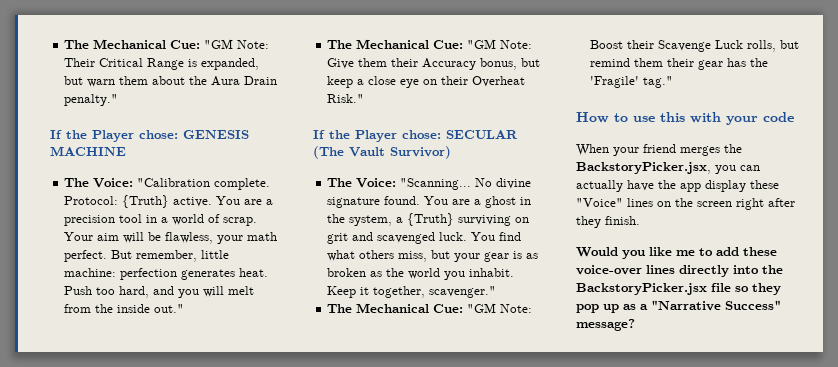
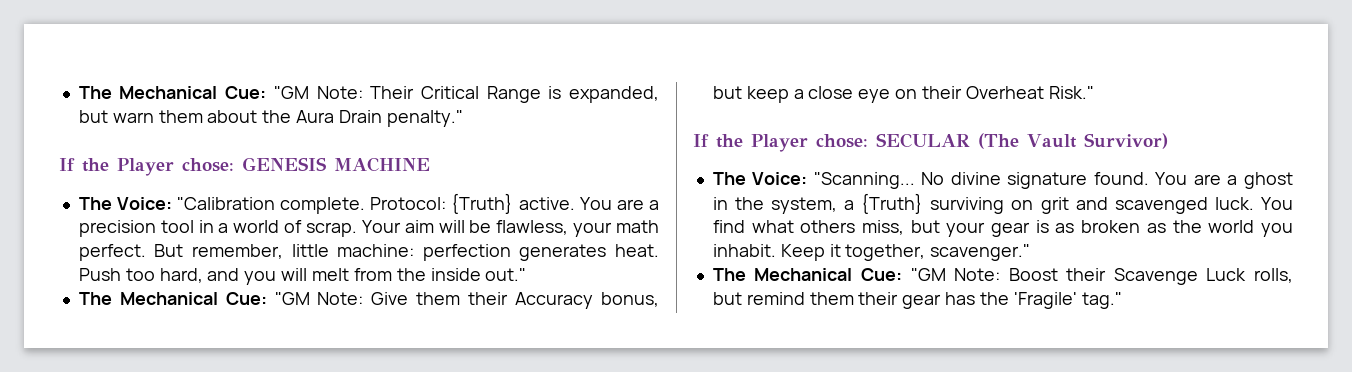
- How to use this with your code
- When your friend merges the BackstoryPicker.jsx, you can actually have the app display these "Voice" lines on the screen right after they finish.
- Would you like me to add these voice-over lines directly into the BackstoryPicker.jsx file so they pop up as a "Narrative Success" message?

